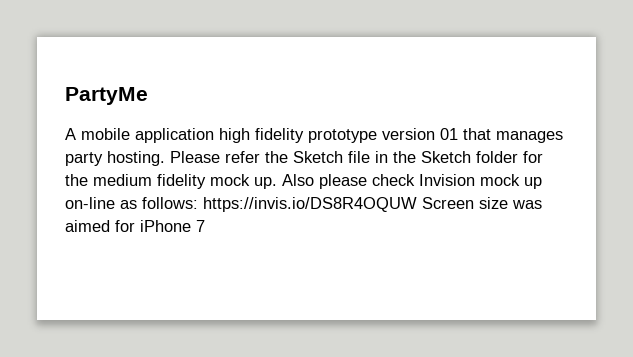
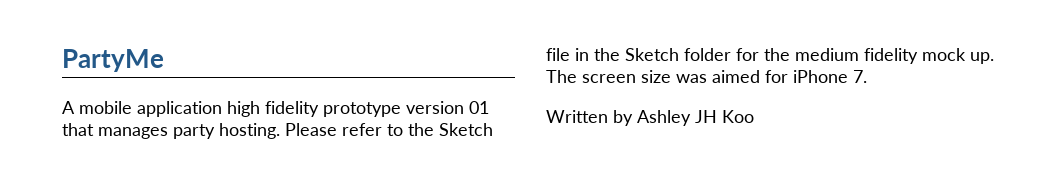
- Please refer the Sketch file in the Sketch folder for the medium fidelity mock up.
+ Please refer to the Sketch file in the Sketch folder for the medium fidelity mock up.
- Also please check Invision mock up on-line as follows: https://invis.io/DS8R4OQUW Screen size was aimed for iPhone 7
+ The screen size was aimed for iPhone 7.
+ Written by Ashley JH Koo

